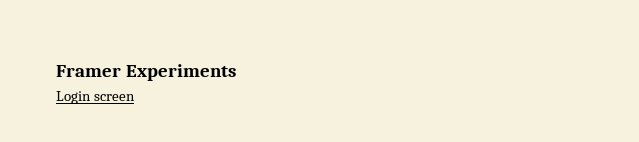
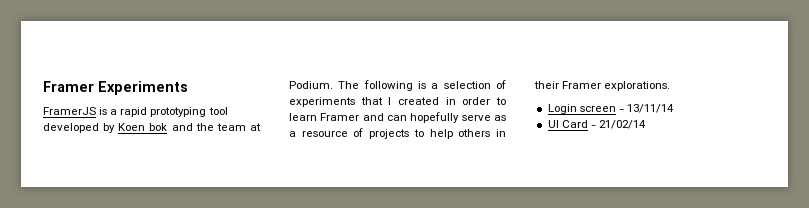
- Login screen
+ FramerJS is a rapid prototyping tool developed by Koen bok and the team at Podium. The following is a selection of experiments that I created in order to learn Framer and can hopefully serve as a resource of projects to help others in their Framer explorations.
+ Login screen - 13/11/14
+ UI Card - 21/02/14

